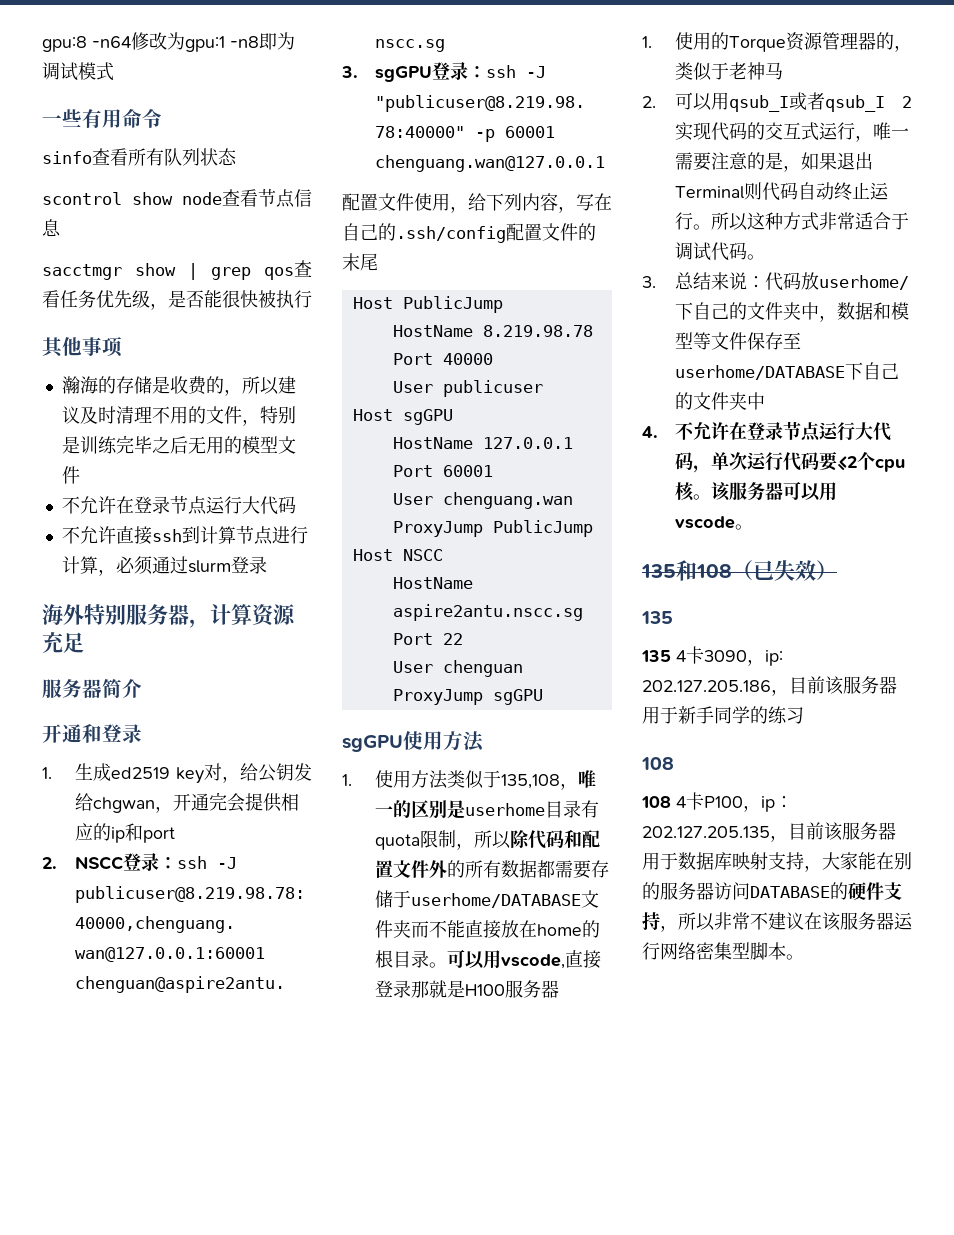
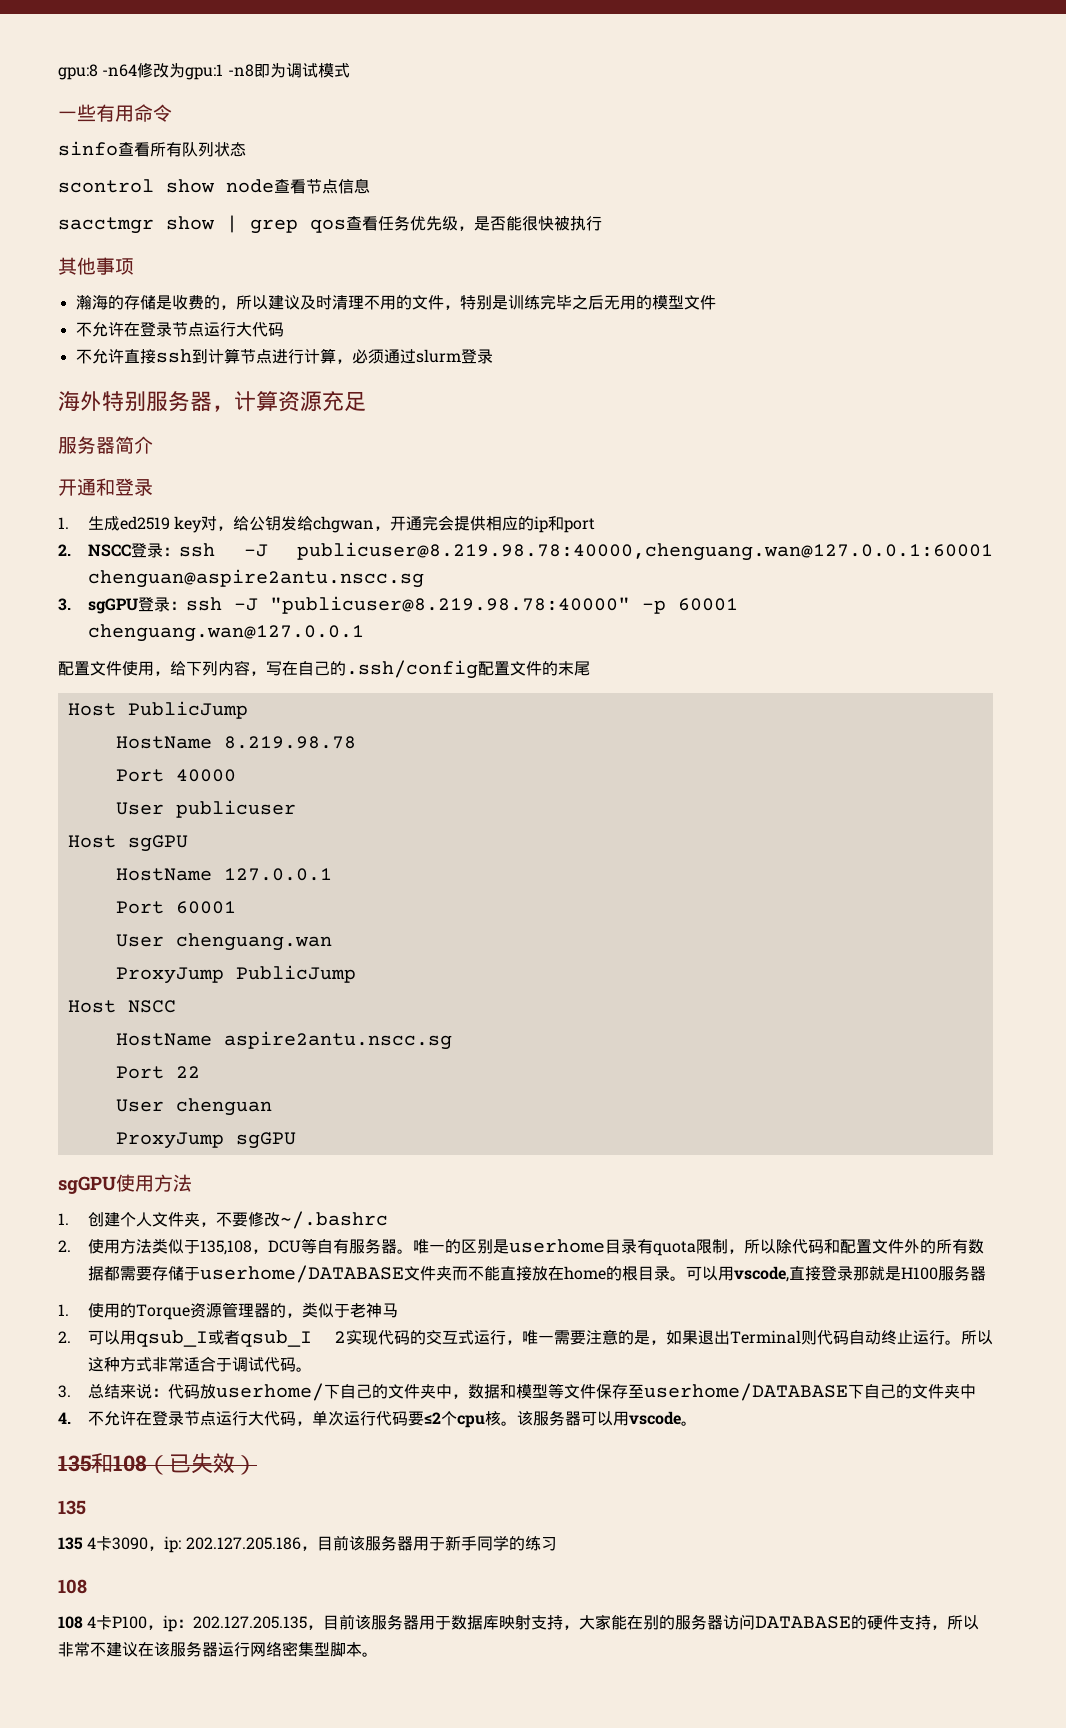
- 1.使用方法类似于135,108，唯一的区别是userhome目录有quota限制，所以除代码和配置文件外的所有数据都需要存储于userhome/DATABASE文件夹而不能直接放在home的根目录。
+ 1.创建个人文件夹，不要修改~/.bashrc
+ 2.使用方法类似于135,108，DCU等自有服务器。唯一的区别是userhome目录有quota限制，所以除代码和配置文件外的所有数据都需要存储于userhome/DATABASE文件夹而不能直接放在home的根目录。

